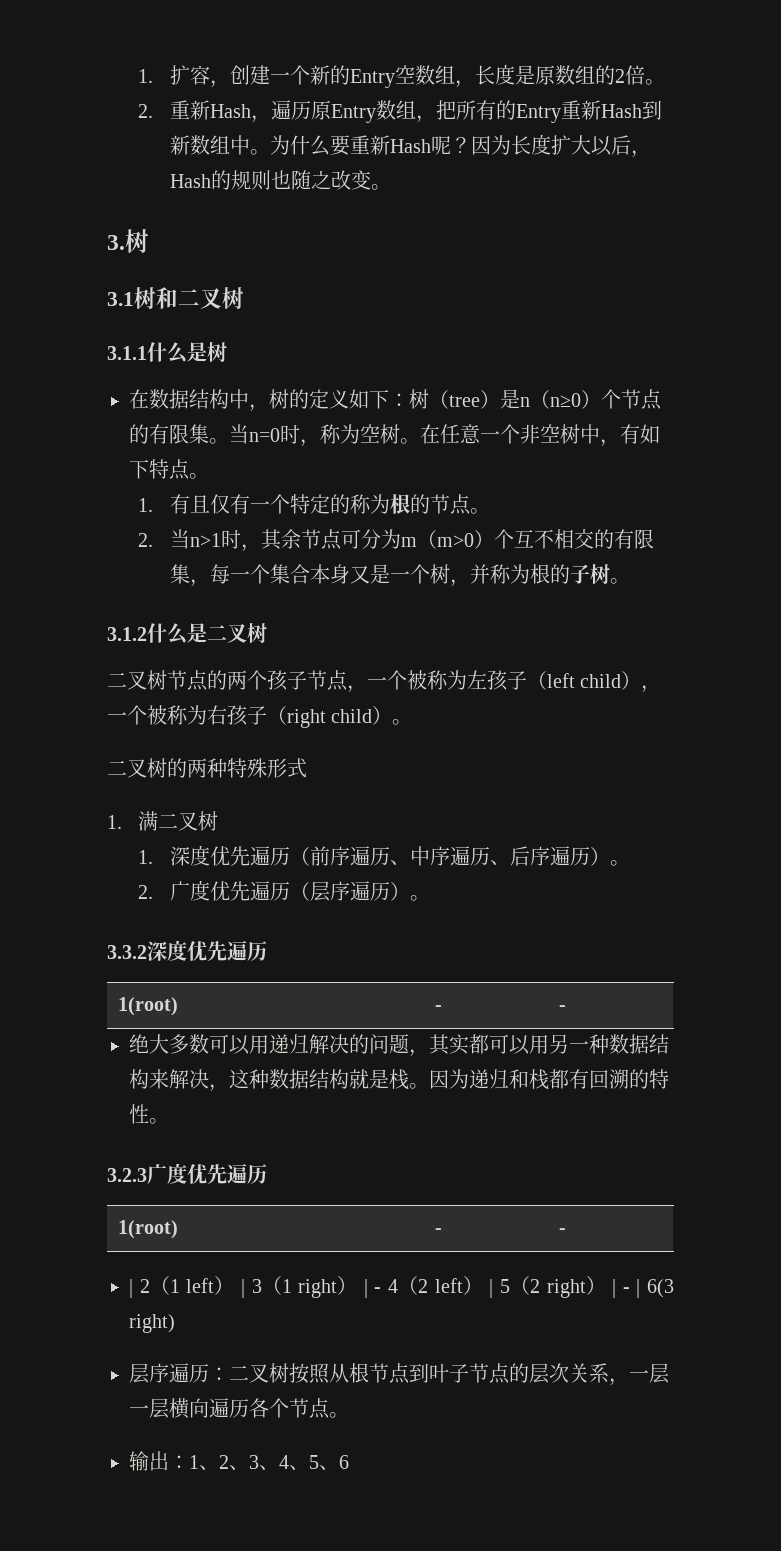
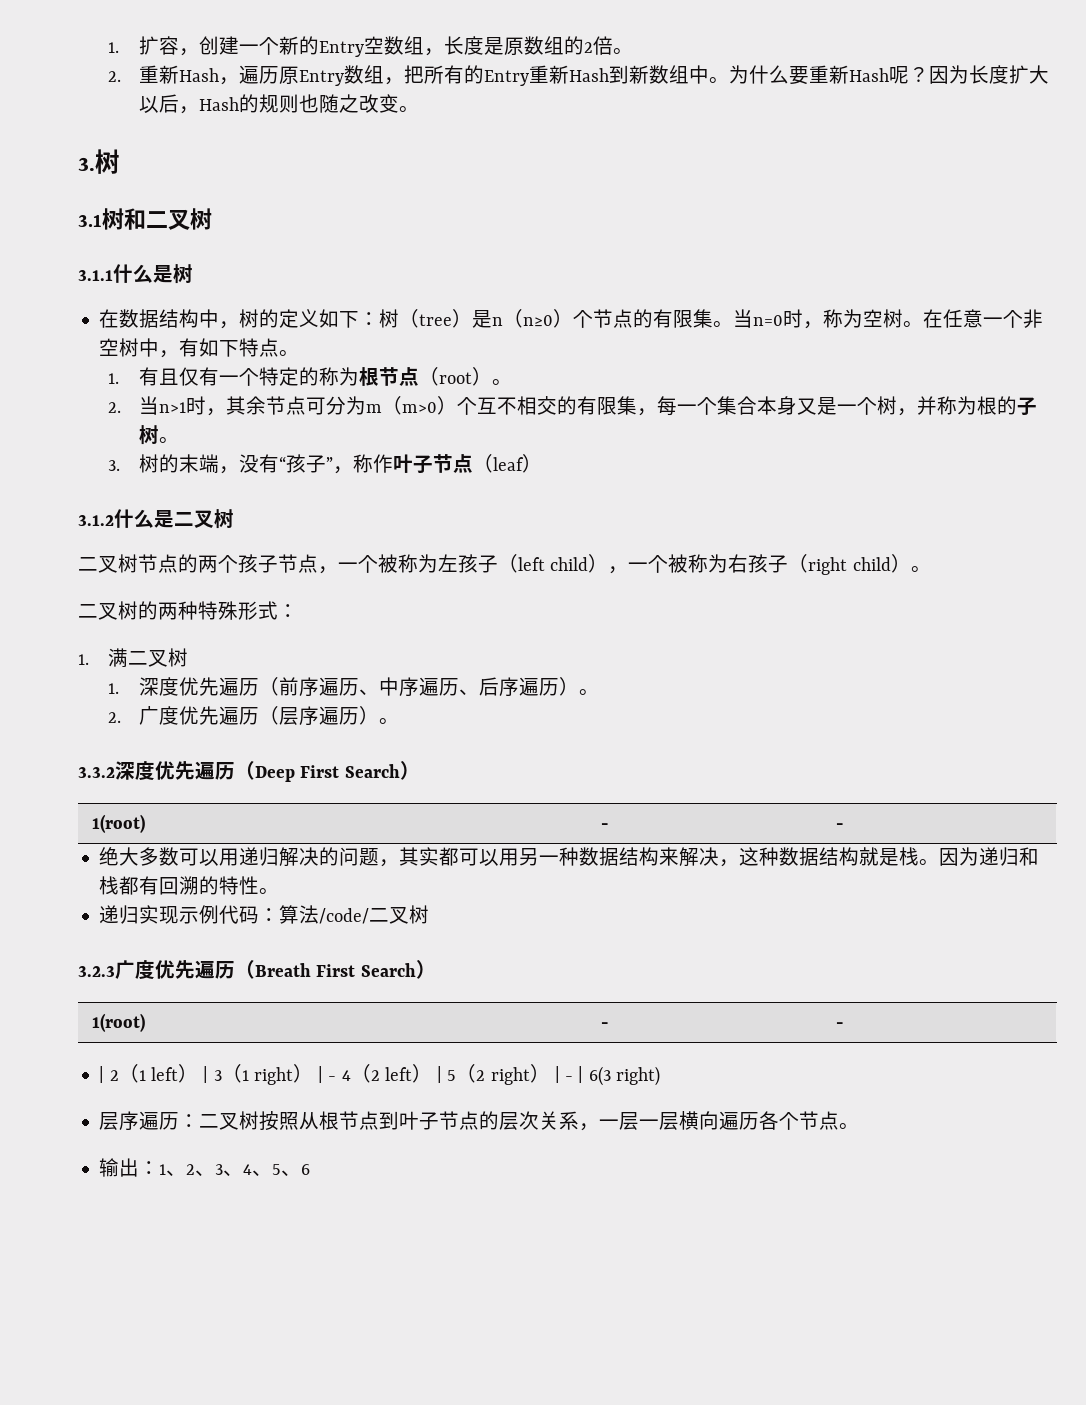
- 1.有且仅有一个特定的称为根的节点。
+ 1.有且仅有一个特定的称为根节点（root）。
+ 3.树的末端，没有“孩子”，称作叶子节点（leaf）
- 二叉树的两种特殊形式
+ 二叉树的两种特殊形式：
- 3.3.2深度优先遍历
+ 3.3.2深度优先遍历（Deep First Search）
+ 递归实现示例代码：算法/code/二叉树
- 3.2.3广度优先遍历
+ 3.2.3广度优先遍历（Breath First Search）

